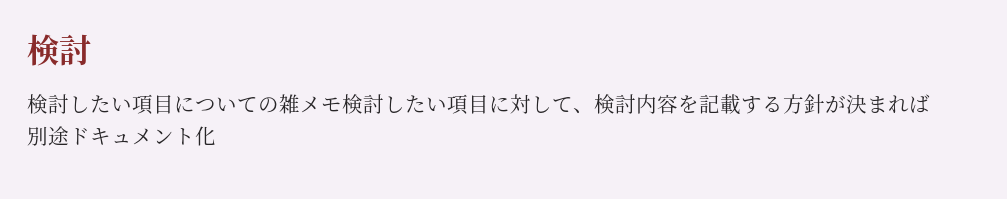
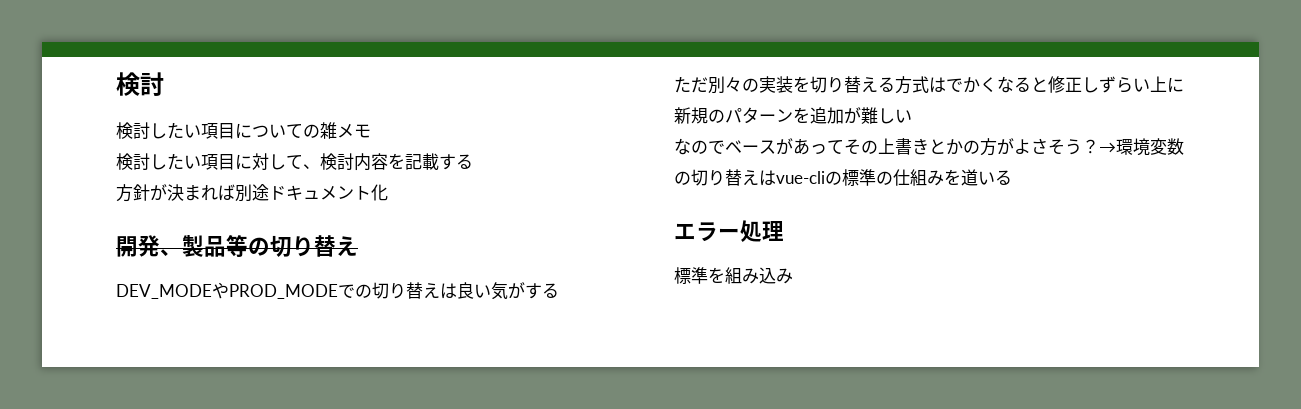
- 検討したい項目についての雑メモ検討したい項目に対して、検討内容を記載する方針が決まれば別途ドキュメント化
+ 検討したい項目についての雑メモ
+ 検討したい項目に対して、検討内容を記載する
+ 方針が決まれば別途ドキュメント化
+ 開発、製品等の切り替え
+ DEV_MODEやPROD_MODEでの切り替えは良い気がする
+ ただ別々の実装を切り替える方式はでかくなると修正しずらい上に新規のパターンを追加が難しい
+ なのでベースがあってその上書きとかの方がよさそう？→環境変数の切り替えはvue-cliの標準の仕組みを道いる
+ エラー処理
+ 標準を組み込み

